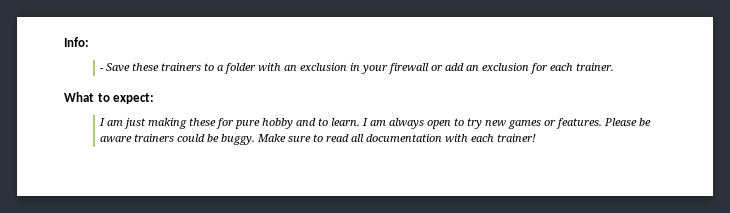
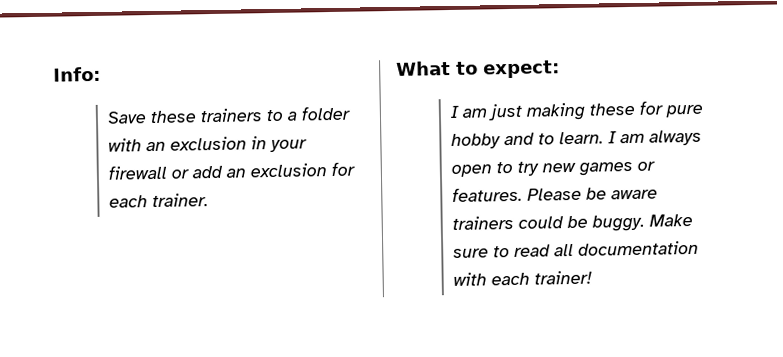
- - Save these trainers to a folder with an exclusion in your firewall or add an exclusion for each trainer.
+ Save these trainers to a folder with an exclusion in your firewall or add an exclusion for each trainer.

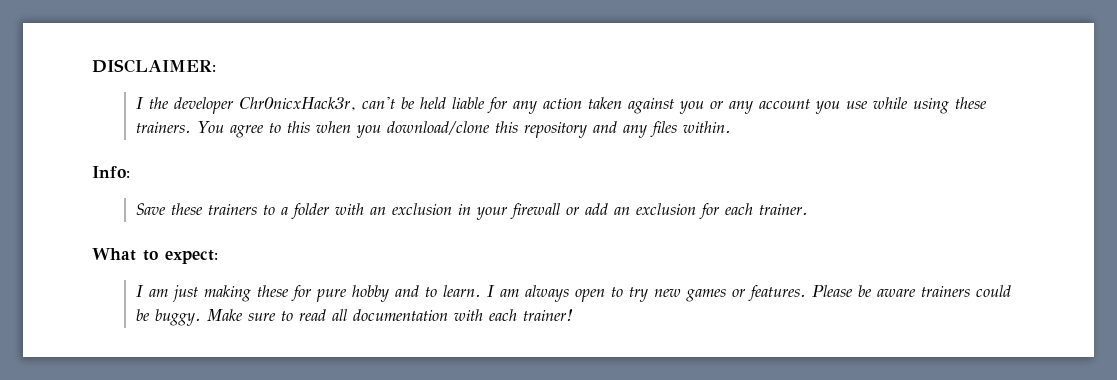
+ DISCLAIMER:
+ I the developer Chr0nicxHack3r, can't be held liable for any action taken against you or any account you use while using these trainers. You agree to this when you download/clone this repository and any files within.

